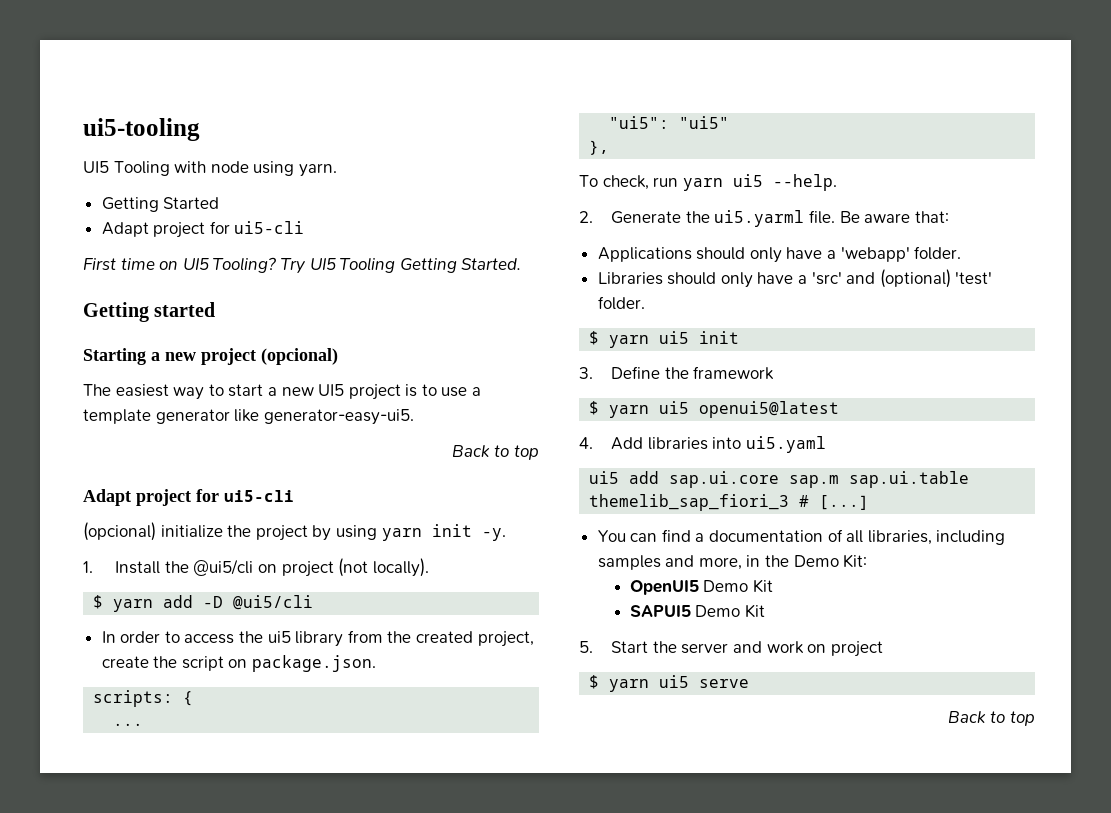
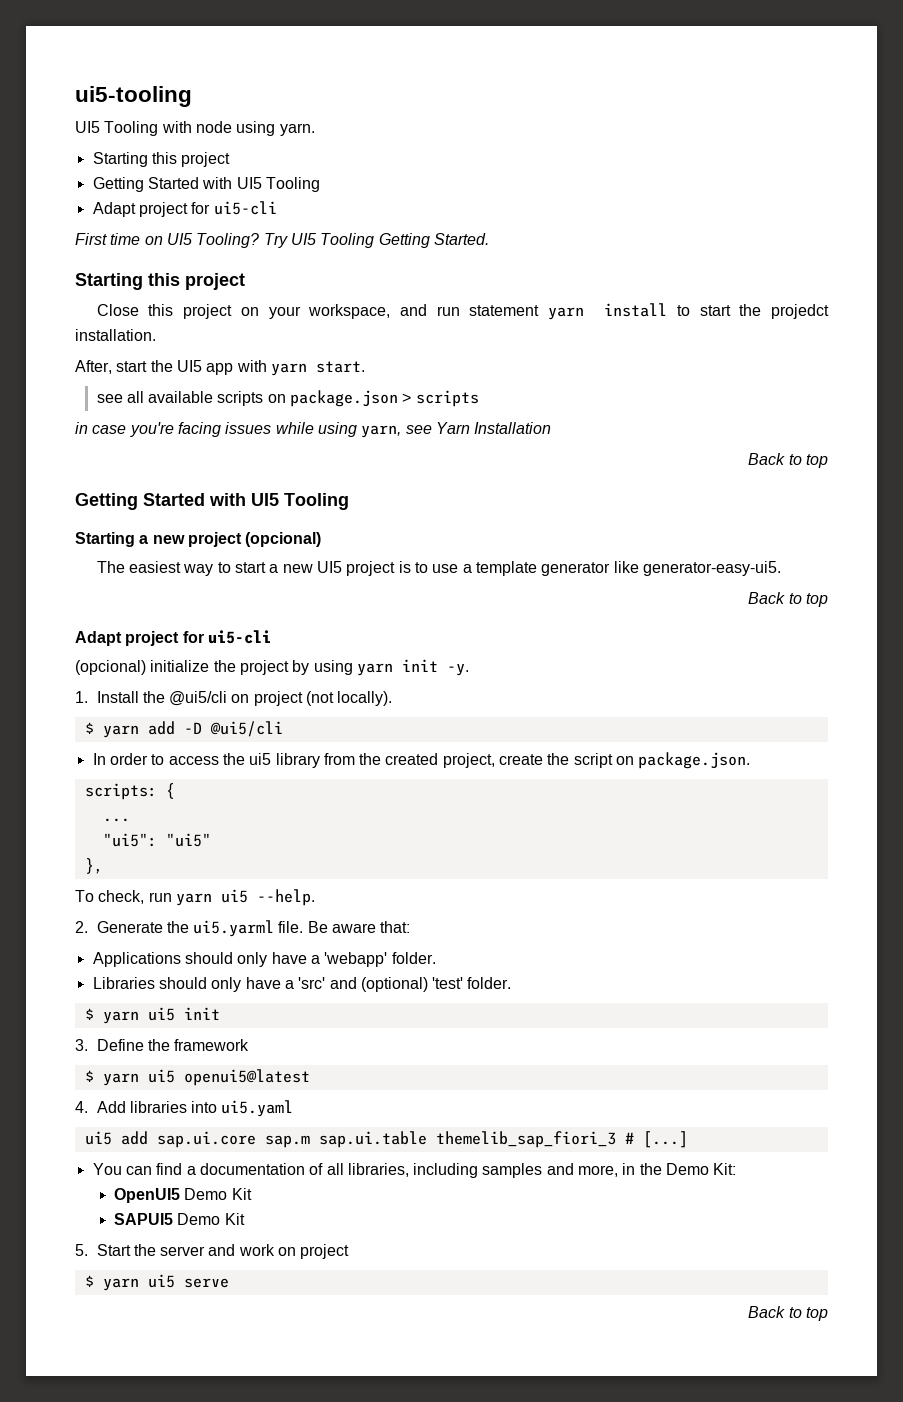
  UI5 Tooling with node using yarn.
- Getting Started
+ Starting this project
+ Getting Started with UI5 Tooling
  Try UI5 Tooling Getting Started.
- Getting started
+ Starting this project
+ Close this project on your workspace, and run statement yarn install to start the projedct installation.
+ After, start the UI5 app with yarn start.
+ see all available scripts on package.json > scripts
+ in case you're facing issues while using yarn, see Yarn Installation
+ Back to top
+ Getting Started with UI5 Tooling

